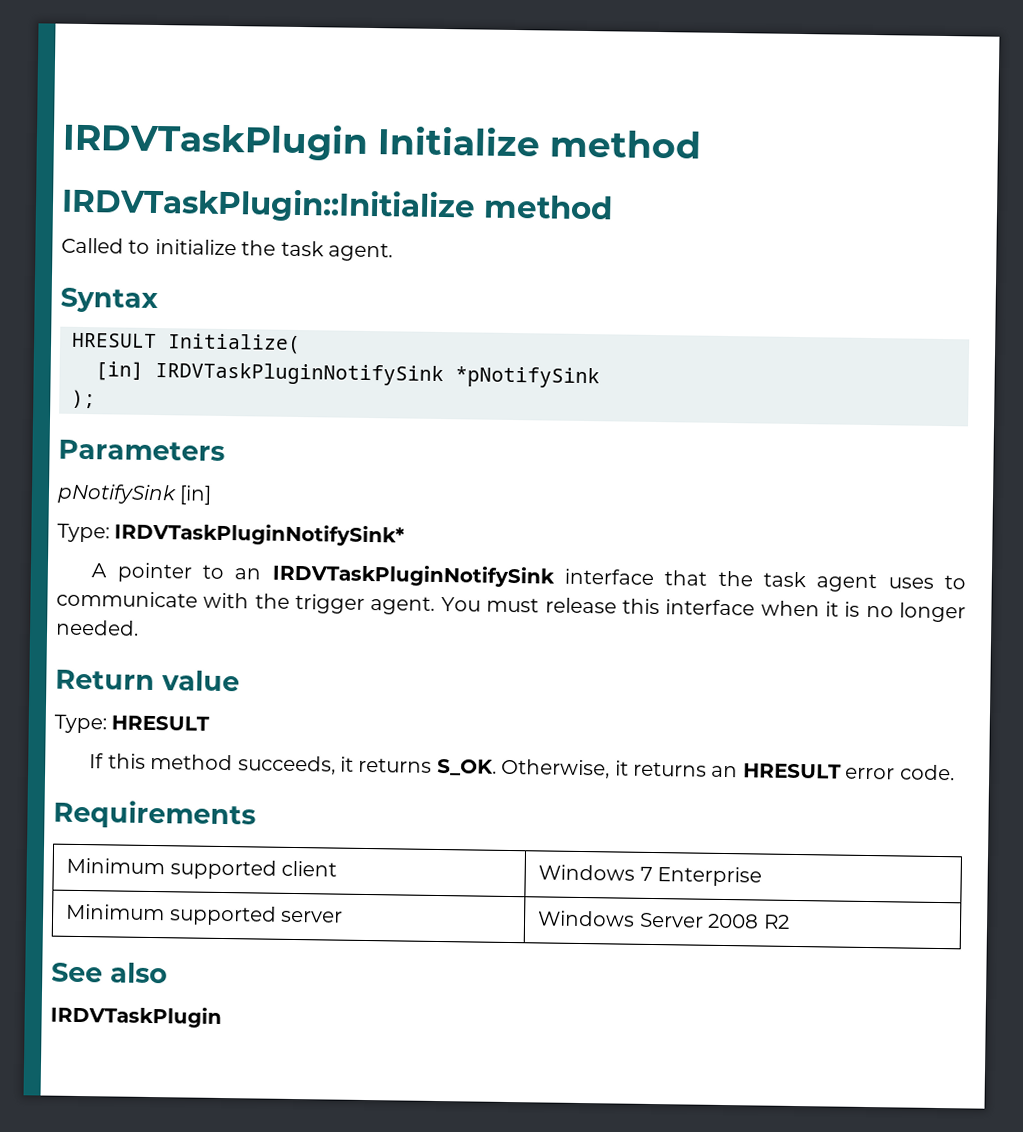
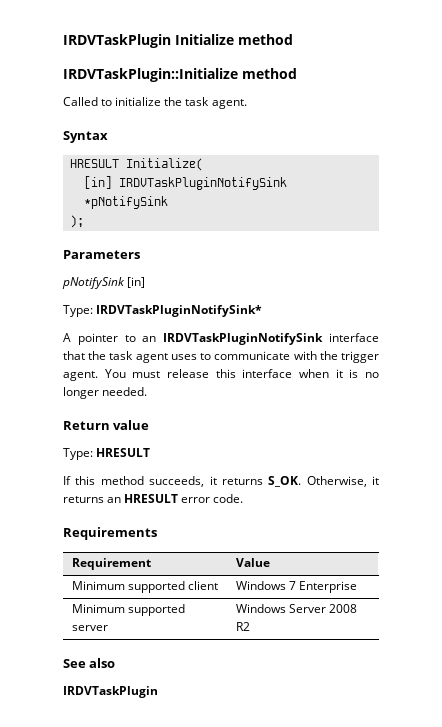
+ Requirement | Value

